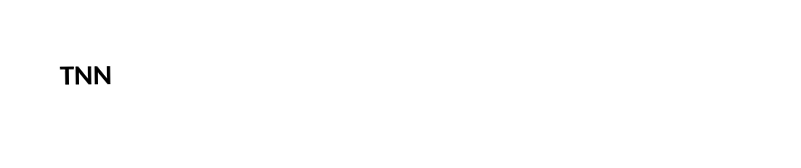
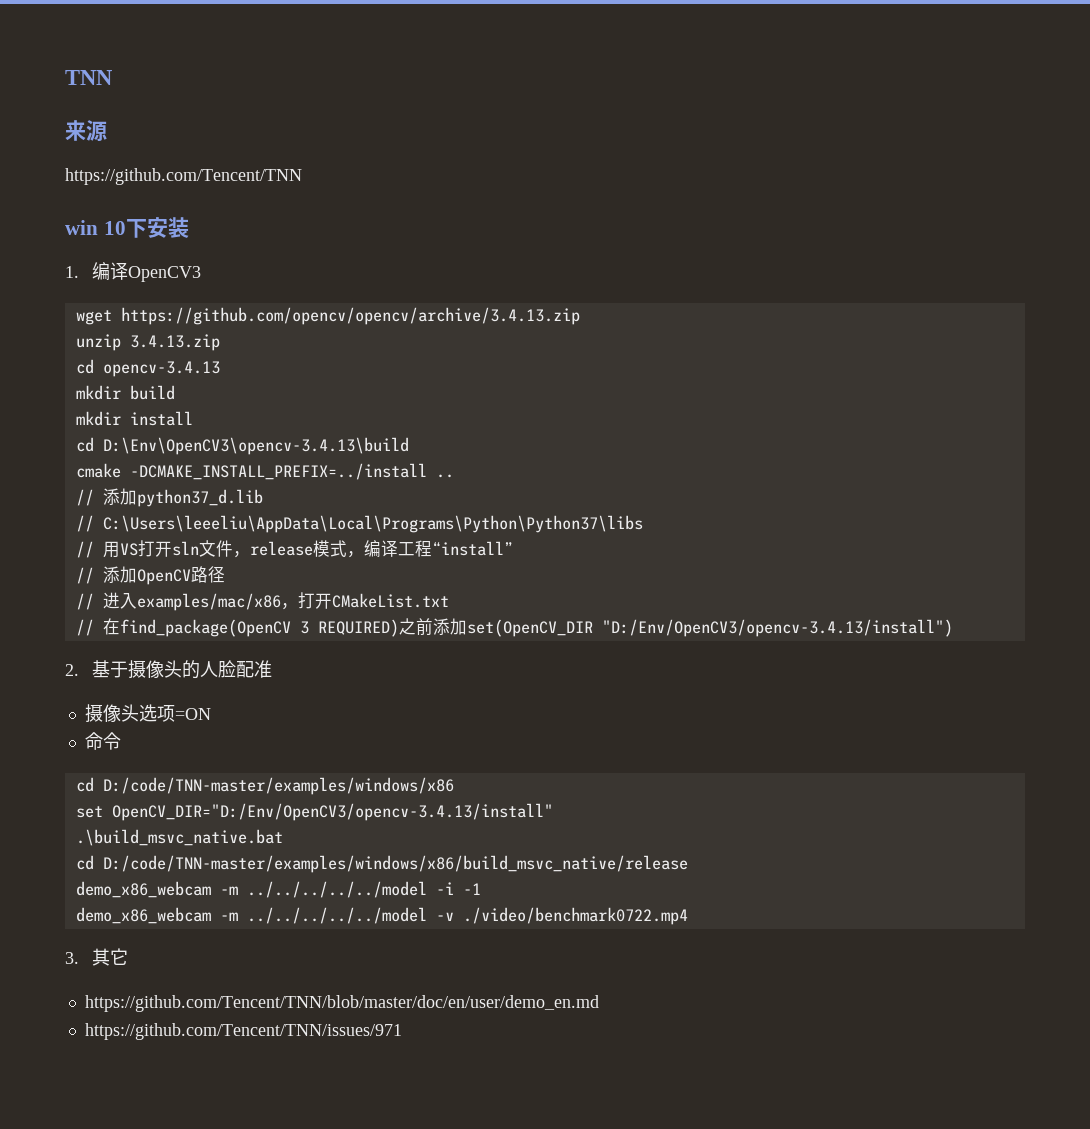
+ 来源
+ https://github.com/Tencent/TNN
+ win 10下安装
+ 1.编译OpenCV3
+ wget https://github.com/opencv/opencv/archive/3.4.13.zip
+ unzip 3.4.13.zip
+ cd opencv-3.4.13
+ mkdir build
+ mkdir install
+ cd D:\Env\OpenCV3\opencv-3.4.13\build
+ cmake -DCMAKE_INSTALL_PREFIX=../install ..
+ // 添加python37_d.lib
+ // C:\Users\leeeliu\AppData\Local\Programs\Python\Python37\libs
+ // 用VS打开sln文件，release模式，编译工程“install”
+ // 添加OpenCV路径
+ // 进入examples/mac/x86，打开CMakeList.txt
+ // 在find_package(OpenCV 3 REQUIRED)之前添加set(OpenCV_DIR "D:/Env/OpenCV3/opencv-3.4.13/install")
+ 2.基于摄像头的人脸配准
+ 摄像头选项=ON
+ 命令
+ cd D:/code/TNN-master/examples/windows/x86
+ set OpenCV_DIR="D:/Env/OpenCV3/opencv-3.4.13/install"
+ .\build_msvc_native.bat
+ cd D:/code/TNN-master/examples/windows/x86/build_msvc_native/release
+ demo_x86_webcam -m ../../../../../model -i -1
+ demo_x86_webcam -m ../../../../../model -v ./video/benchmark0722.mp4
+ 3.其它
+ https://github.com/Tencent/TNN/blob/master/doc/en/user/demo_en.md
+ https://github.com/Tencent/TNN/issues/971

